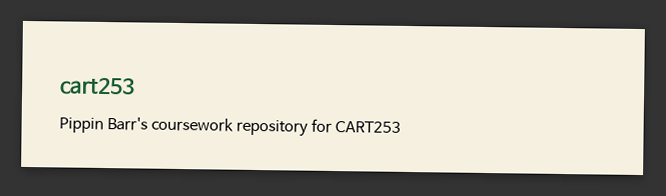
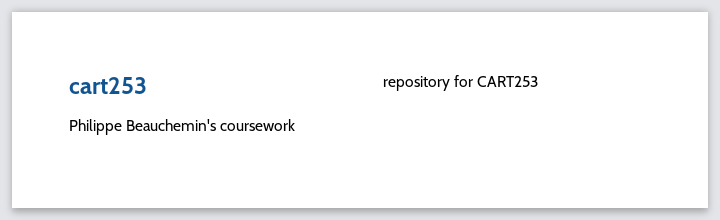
- Pippin Barr's coursework repository for CART253
+ Philippe Beauchemin's coursework repository for CART253

